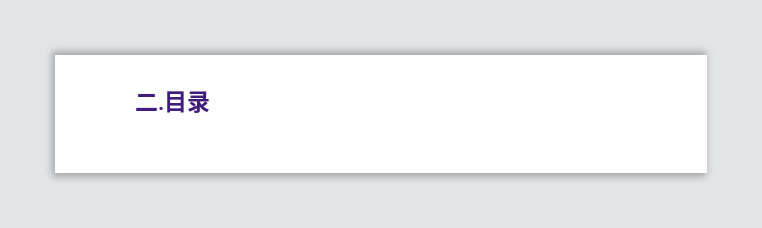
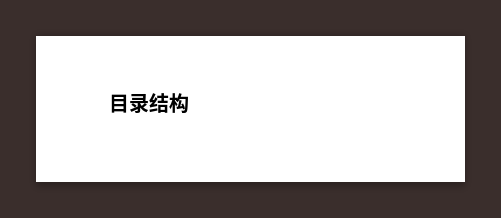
- 二.目录
+ 目录结构

